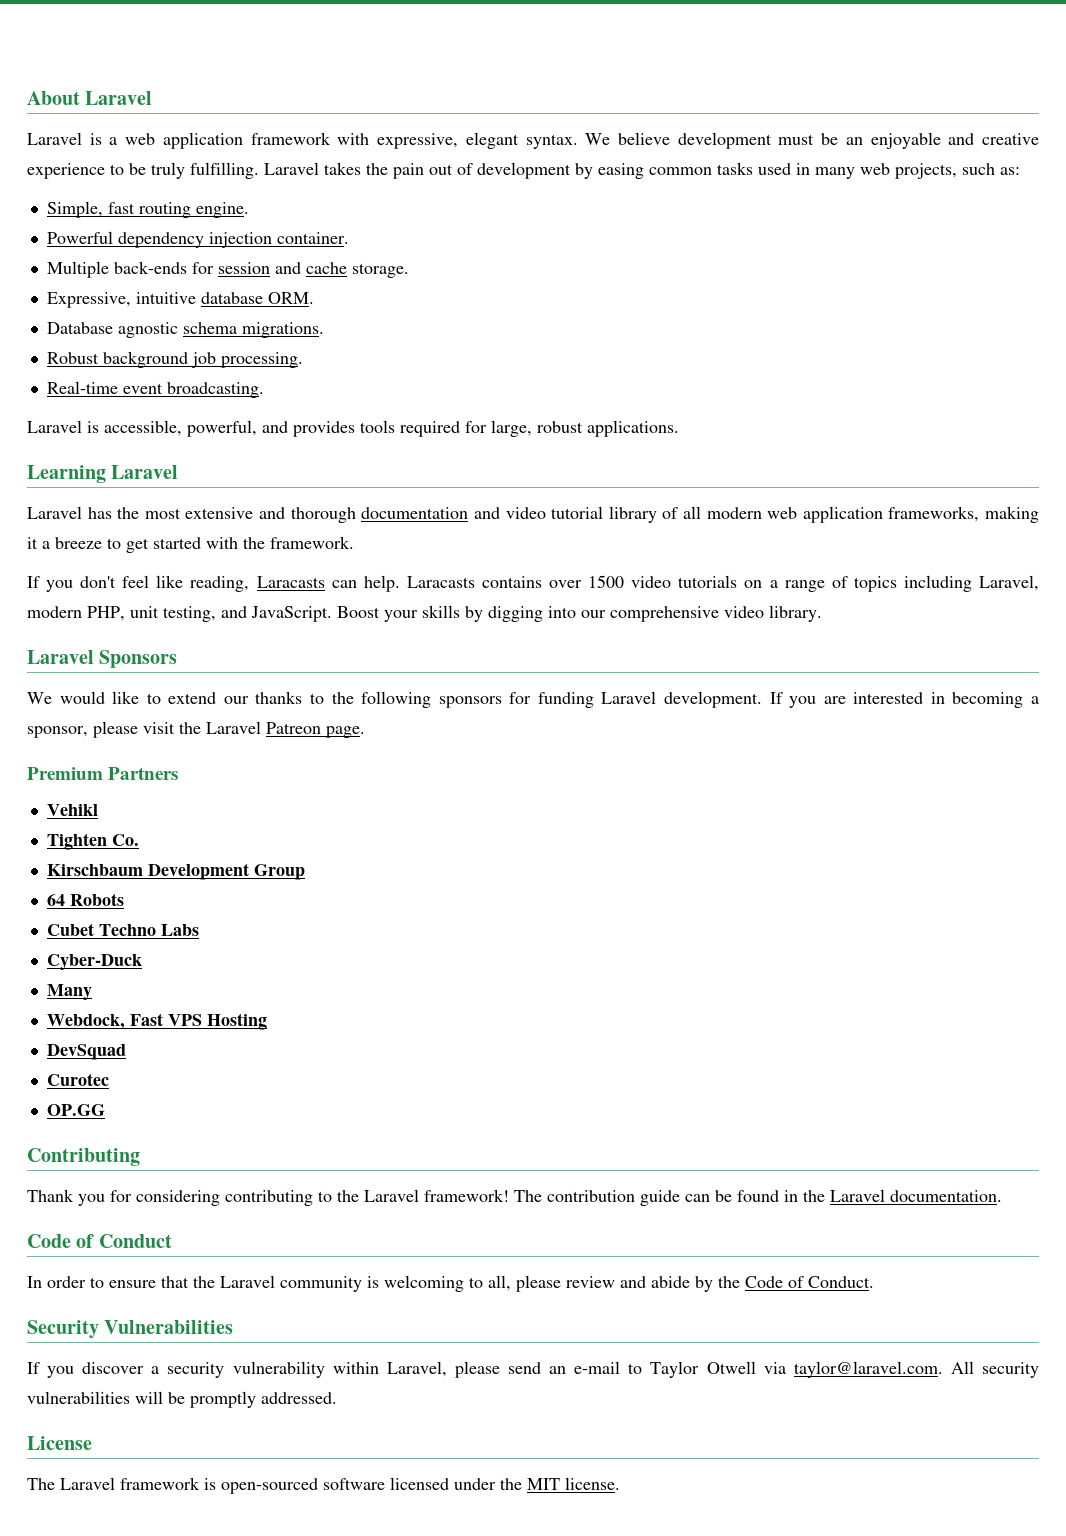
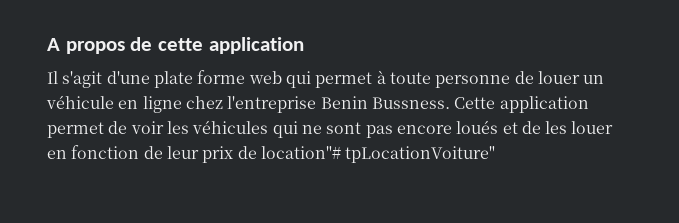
- About Laravel
- Laravel is a web application framework with expressive, elegant syntax. We believe development must be an enjoyable and creative experience to be truly fulfilling. Laravel takes the pain out of development by easing common tasks used in many web projects, such as:
- Simple, fast routing engine.
- Powerful dependency injection container.
- Multiple back-ends for session and cache storage.
- Expressive, intuitive database ORM.
- Database agnostic schema migrations.
- Robust background job processing.
- Real-time event broadcasting.
- Laravel is accessible, powerful, and provides tools required for large, robust applications.
- Learning Laravel
- Laravel has the most extensive and thorough documentation and video tutorial library of all modern web application frameworks, making it a breeze to get started with the framework.
- If you don't feel like reading, Laracasts can help. Laracasts contains over 1500 video tutorials on a range of topics including Laravel, modern PHP, unit testing, and JavaScript. Boost your skills by digging into our comprehensive video library.
- Laravel Sponsors
- We would like to extend our thanks to the following sponsors for funding Laravel development. If you are interested in becoming a sponsor, please visit the Laravel Patreon page.
- Premium Partners
- Vehikl
- Tighten Co.
- Kirschbaum Development Group
- 64 Robots
- Cubet Techno Labs
- Cyber-Duck
- Many
- Webdock, Fast VPS Hosting
- DevSquad
- Curotec
- OP.GG
- Contributing
- Thank you for considering contributing to the Laravel framework! The contribution guide can be found in the Laravel documentation.
- Code of Conduct
- In order to ensure that the Laravel community is welcoming to all, please review and abide by the Code of Conduct.
- Security Vulnerabilities
- If you discover a security vulnerability within Laravel, please send an e-mail to Taylor Otwell via taylor@laravel.com. All security vulnerabilities will be promptly addressed.
- License
- The Laravel framework is open-sourced software licensed under the MIT license.
+ A propos de cette application
+ Il s'agit d'une plate forme web qui permet à toute personne de louer un véhicule en ligne chez l'entreprise Benin Bussness. Cette application permet de voir les véhicules qui ne sont pas encore loués et de les louer en fonction de leur prix de location"# tpLocationVoiture"

